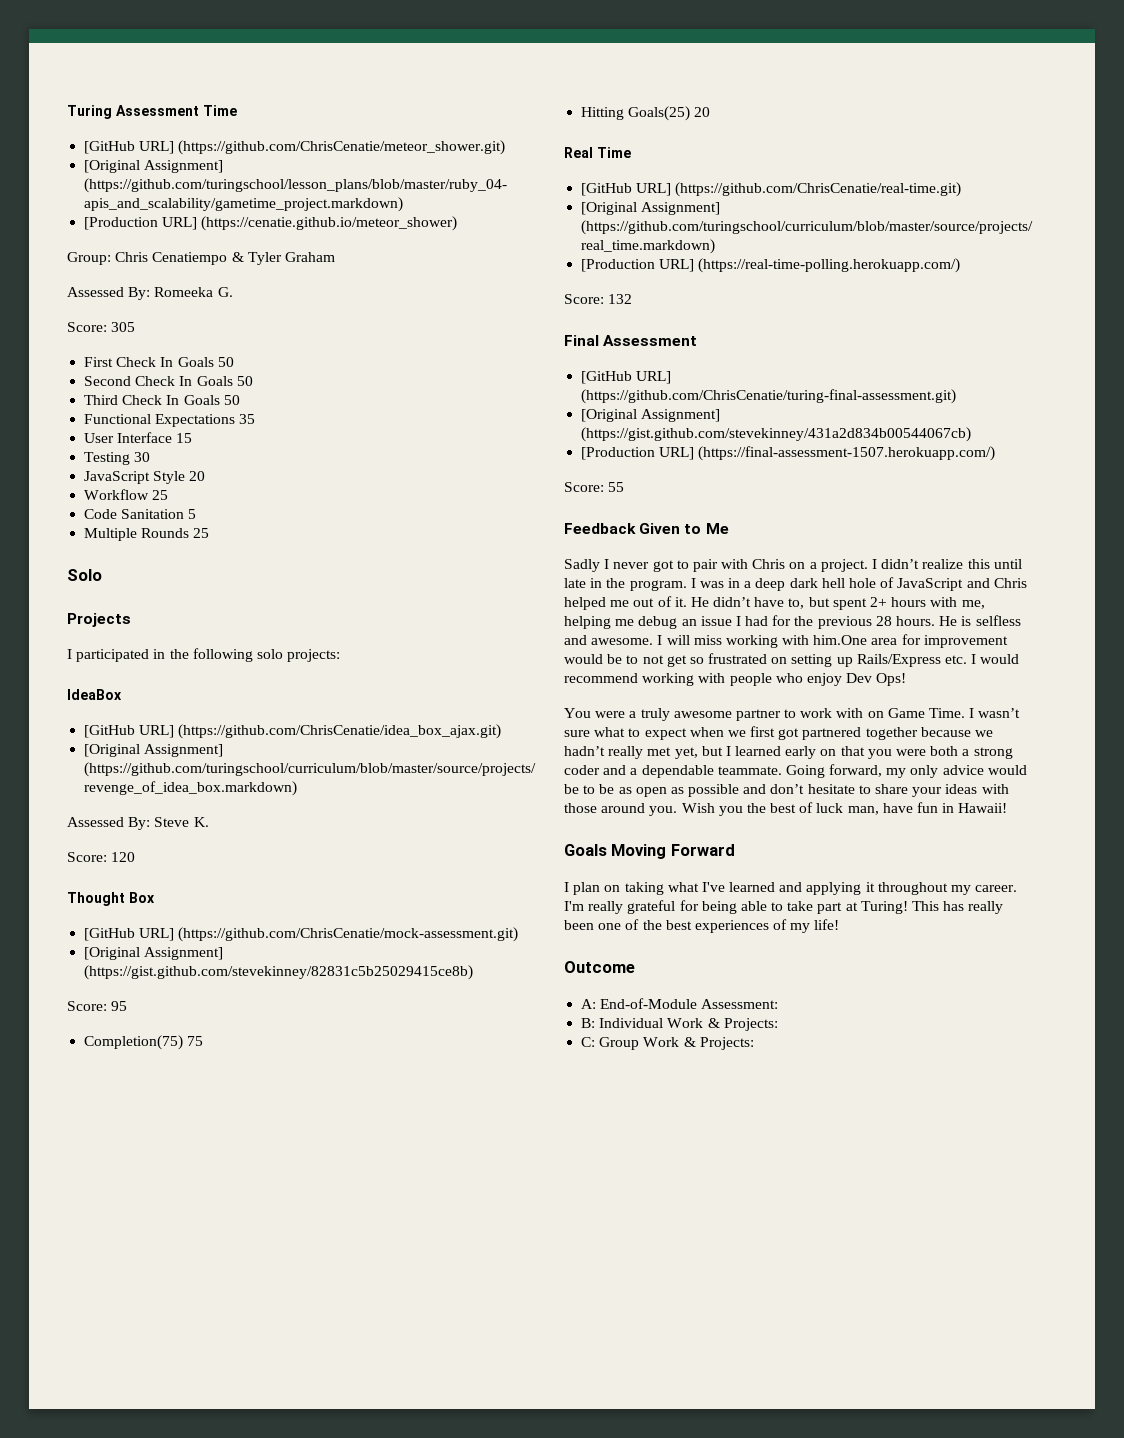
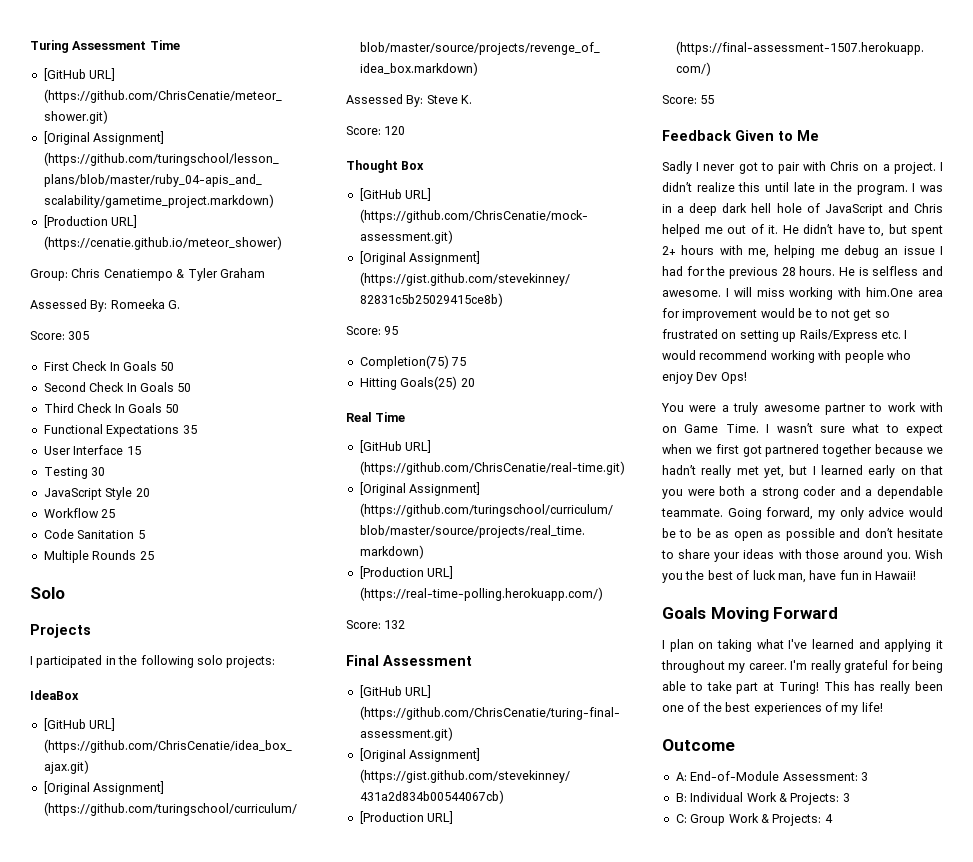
- A: End-of-Module Assessment:
+ A: End-of-Module Assessment: 3
- B: Individual Work & Projects:
+ B: Individual Work & Projects: 3
- C: Group Work & Projects:
+ C: Group Work & Projects: 4

